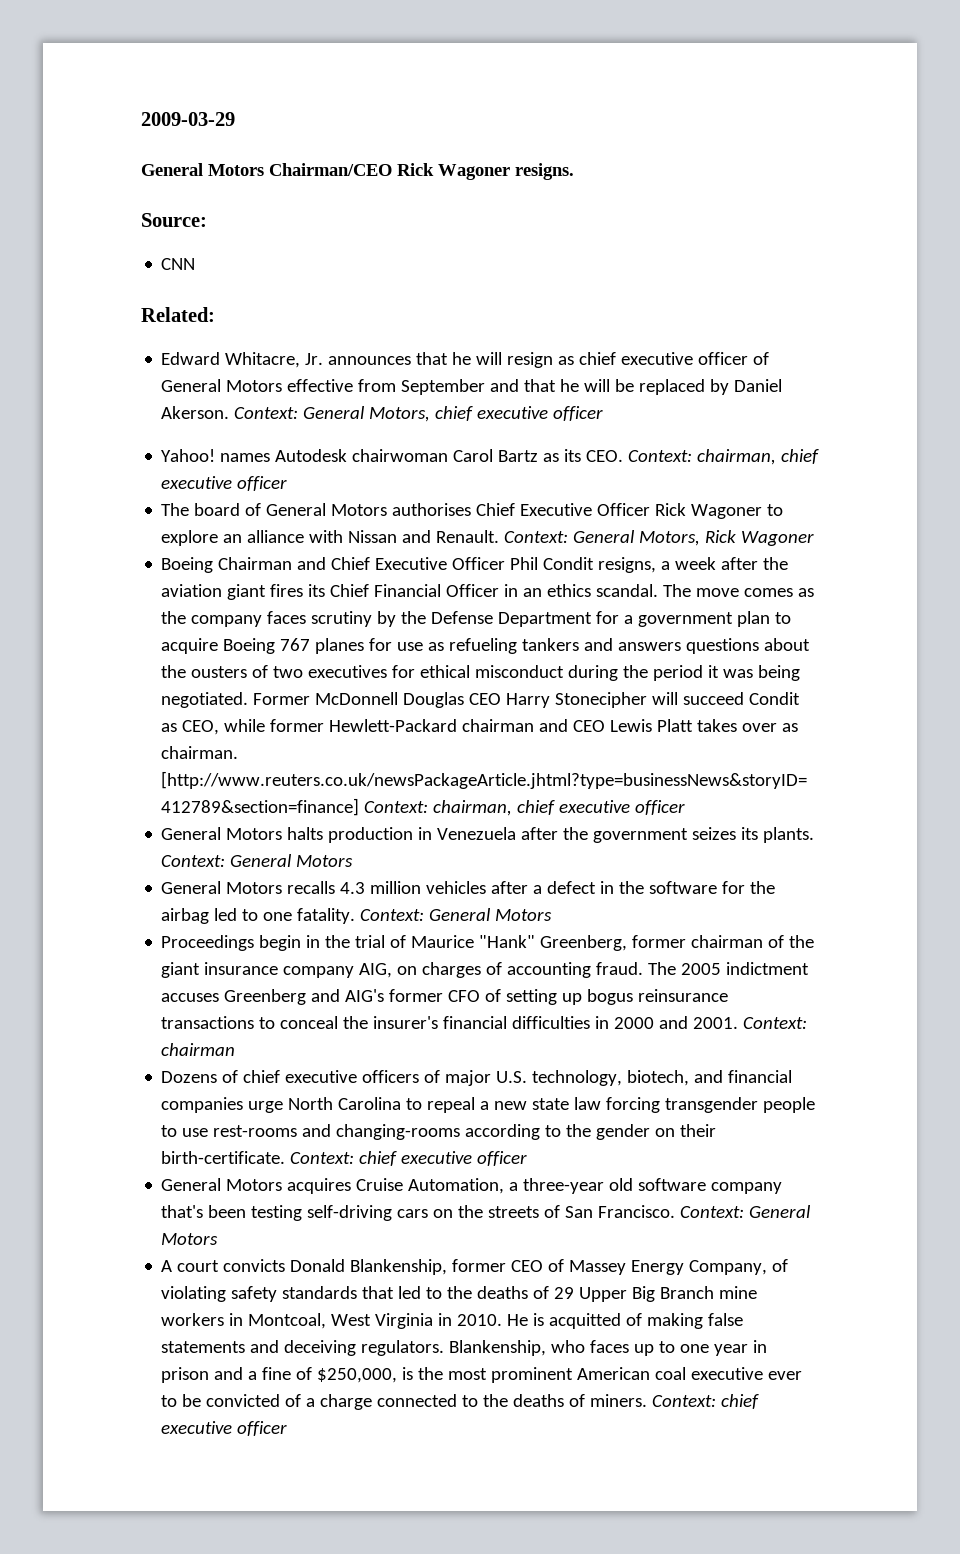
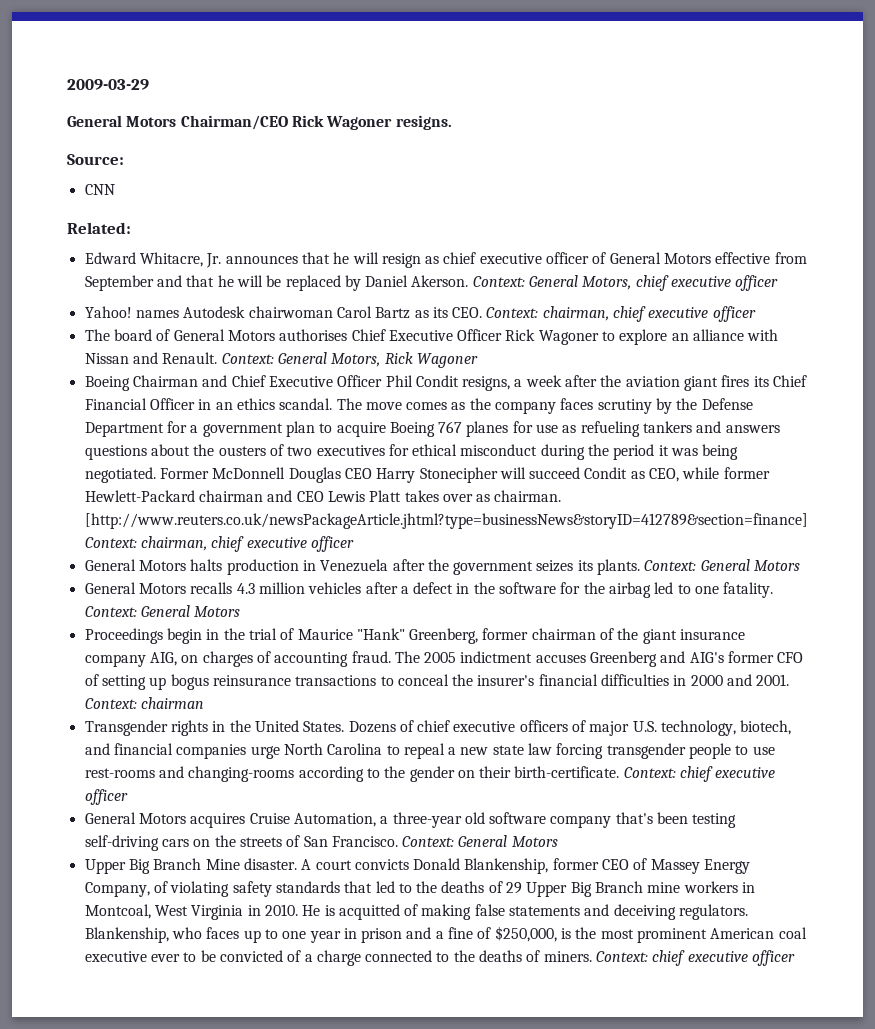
+ Transgender rights in the United States.
+ Upper Big Branch Mine disaster.

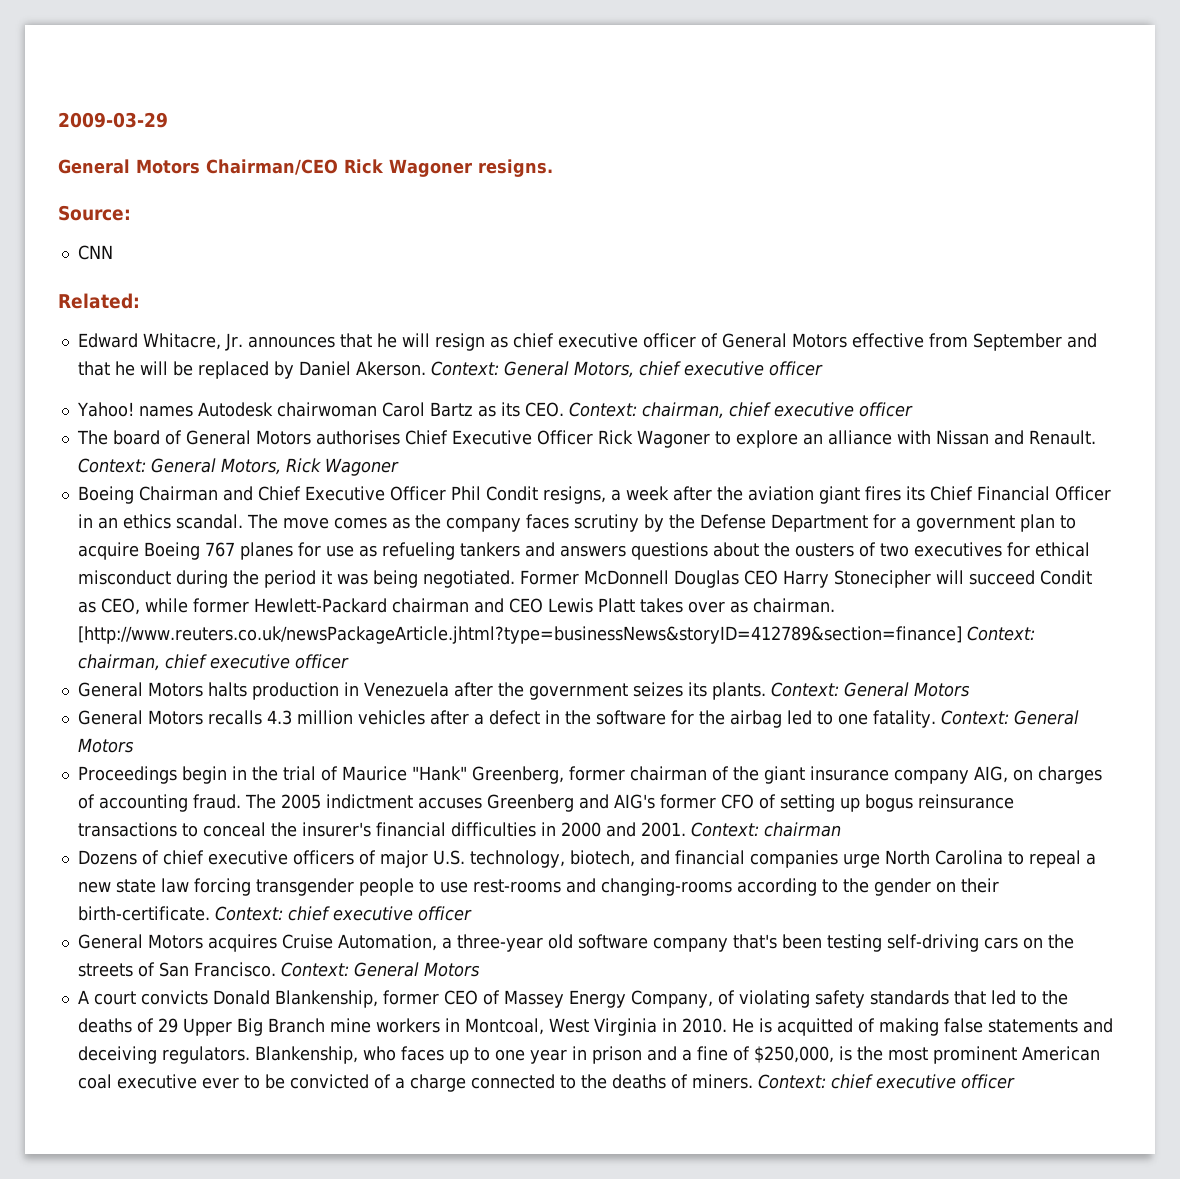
- Transgender rights in the United States.
- Upper Big Branch Mine disaster.

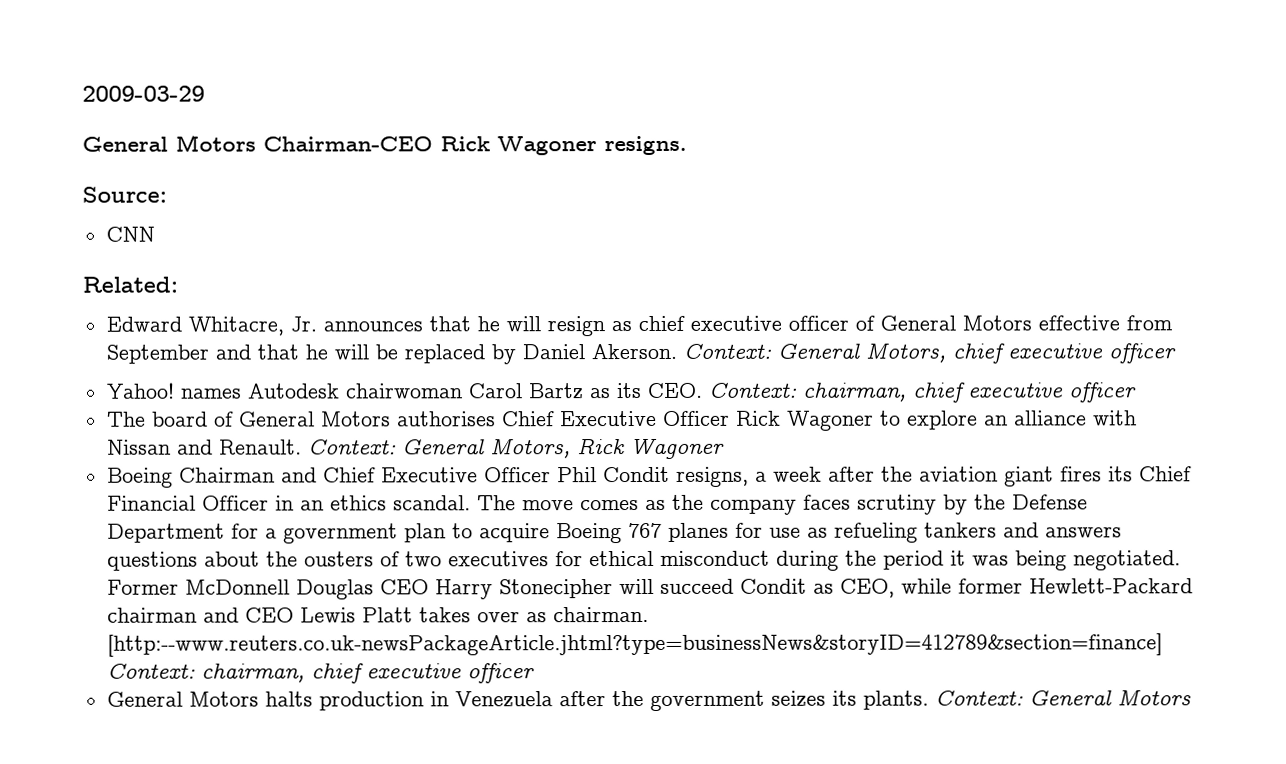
- General Motors Chairman/CEO Rick Wagoner resigns.
+ General Motors Chairman-CEO Rick Wagoner resigns.
- [http://www.reuters.co.uk/newsPackageArticle.jhtml?type=businessNews&storyID=412789&section=finance] Context: chairman, chief executive officer
+ [http:--www.reuters.co.uk-newsPackageArticle.jhtml?type=businessNews&storyID=412789&section=finance] Context: chairman, chief executive officer
- General Motors recalls 4.3 million vehicles after a defect in the software for the airbag led to one fatality. Context: General Motors
- Proceedings begin in the trial of Maurice "Hank" Greenberg, former chairman of the giant insurance company AIG, on charges of accounting fraud. The 2005 indictment accuses Greenberg and AIG's former CFO of setting up bogus reinsurance transactions to conceal the insurer's financial difficulties in 2000 and 2001. Context: chairman
- Dozens of chief executive officers of major U.S. technology, biotech, and financial companies urge North Carolina to repeal a new state law forcing transgender people to use rest-rooms and changing-rooms according to the gender on their birth-certificate. Context: chief executive officer
- General Motors acquires Cruise Automation, a three-year old software company that's been testing self-driving cars on the streets of San Francisco. Context: General Motors
- A court convicts Donald Blankenship, former CEO of Massey Energy Company, of violating safety standards that led to the deaths of 29 Upper Big Branch mine workers in Montcoal, West Virginia in 2010. He is acquitted of making false statements and deceiving regulators. Blankenship, who faces up to one year in prison and a fine of $250,000, is the most prominent American coal executive ever to be convicted of a charge connected to the deaths of miners. Context: chief executive officer

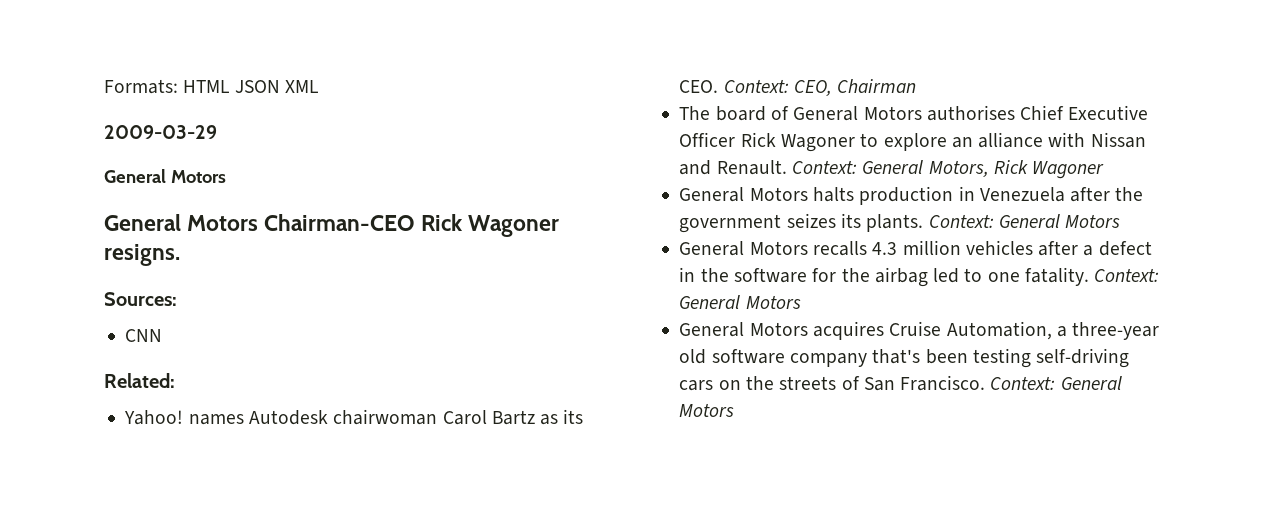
+ Formats: HTML JSON XML
  2009-03-29
+ General Motors
- Source:
+ Sources:
- Edward Whitacre, Jr. announces that he will resign as chief executive officer of General Motors effective from September and that he will be replaced by Daniel Akerson. Context: General Motors, chief executive officer
- Yahoo! names Autodesk chairwoman Carol Bartz as its CEO. Context: chairman, chief executive officer
+ Yahoo! names Autodesk chairwoman Carol Bartz as its CEO. Context: CEO, Chairman
- Boeing Chairman and Chief Executive Officer Phil Condit resigns, a week after the aviation giant fires its Chief Financial Officer in an ethics scandal. The move comes as the company faces scrutiny by the Defense Department for a government plan to acquire Boeing 767 planes for use as refueling tankers and answers questions about the ousters of two executives for ethical misconduct during the period it was being negotiated. Former McDonnell Douglas CEO Harry Stonecipher will succeed Condit as CEO, while former Hewlett-Packard chairman and CEO Lewis Platt takes over as chairman. [http:--www.reuters.co.uk-newsPackageArticle.jhtml?type=businessNews&storyID=412789&section=finance] Context: chairman, chief executive officer
+ General Motors recalls 4.3 million vehicles after a defect in the software for the airbag led to one fatality. Context: General Motors
+ General Motors acquires Cruise Automation, a three-year old software company that's been testing self-driving cars on the streets of San Francisco. Context: General Motors

